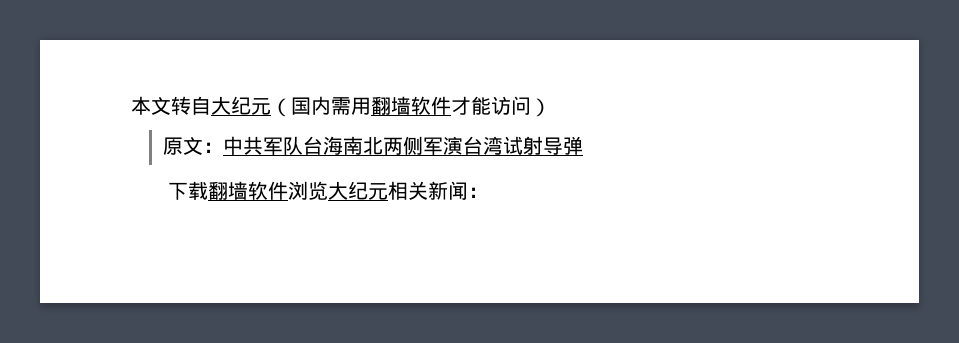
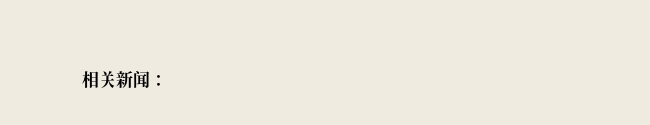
- 本文转自大纪元（国内需用翻墙软件才能访问）
- 原文：中共军队台海南北两侧军演台湾试射导弹
- 下载翻墙软件浏览大纪元相关新闻：
+ 相关新闻：

